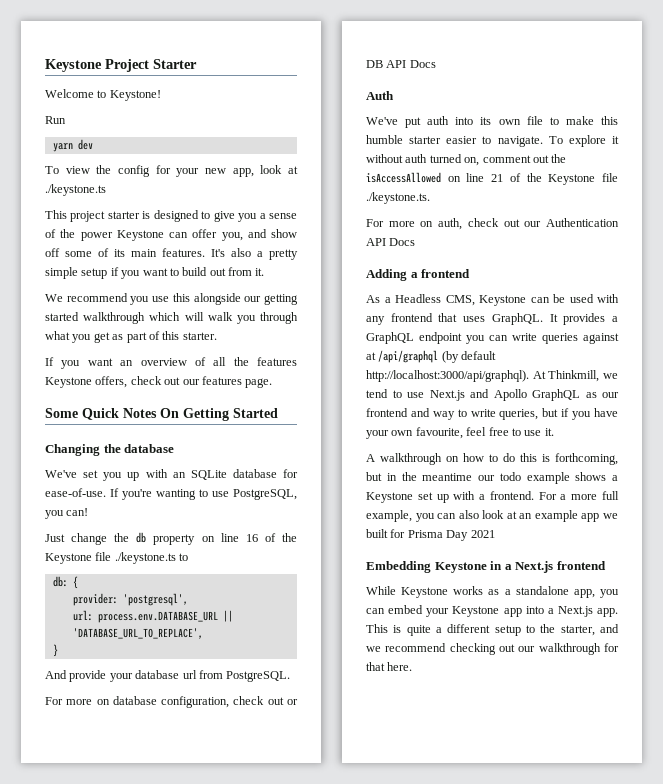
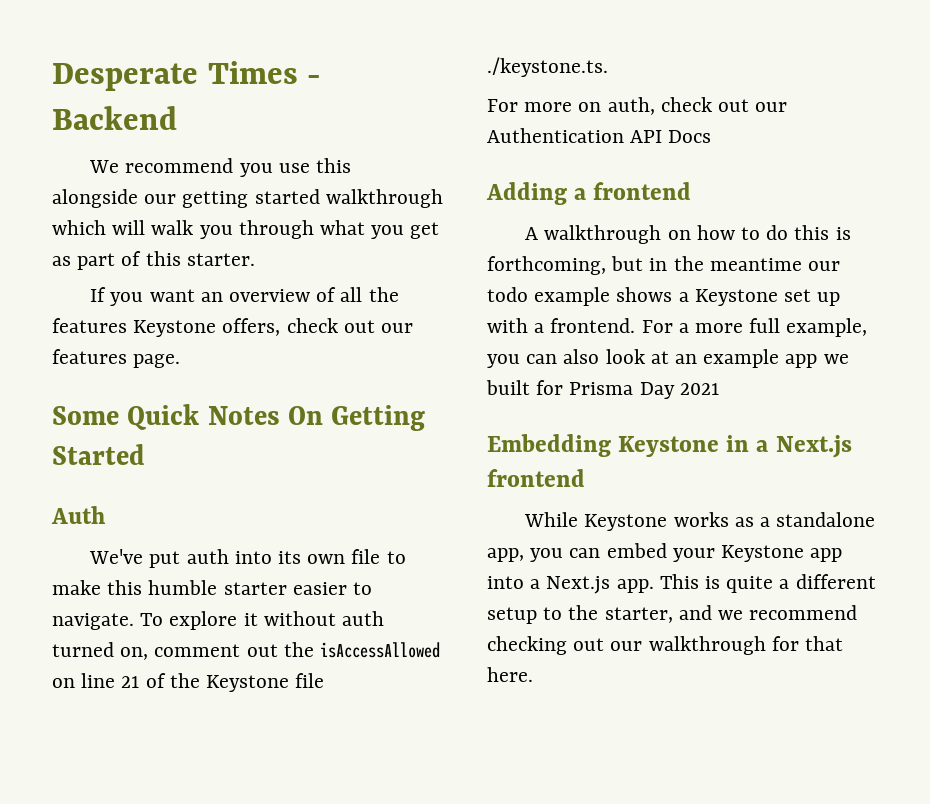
- Keystone Project Starter
- Welcome to Keystone!
- Run
- yarn dev
- To view the config for your new app, look at ./keystone.ts
- This project starter is designed to give you a sense of the power Keystone can offer you, and show off some of its main features. It's also a pretty simple setup if you want to build out from it.
+ Desperate Times - Backend
- Changing the database
- We've set you up with an SQLite database for ease-of-use. If you're wanting to use PostgreSQL, you can!
- Just change the db property on line 16 of the Keystone file ./keystone.ts to
- db: {
- provider: 'postgresql',
- url: process.env.DATABASE_URL || 'DATABASE_URL_TO_REPLACE',
- }
- And provide your database url from PostgreSQL.
- For more on database configuration, check out or DB API Docs
- As a Headless CMS, Keystone can be used with any frontend that uses GraphQL. It provides a GraphQL endpoint you can write queries against at /api/graphql (by default http://localhost:3000/api/graphql). At Thinkmill, we tend to use Next.js and Apollo GraphQL as our frontend and way to write queries, but if you have your own favourite, feel free to use it.

